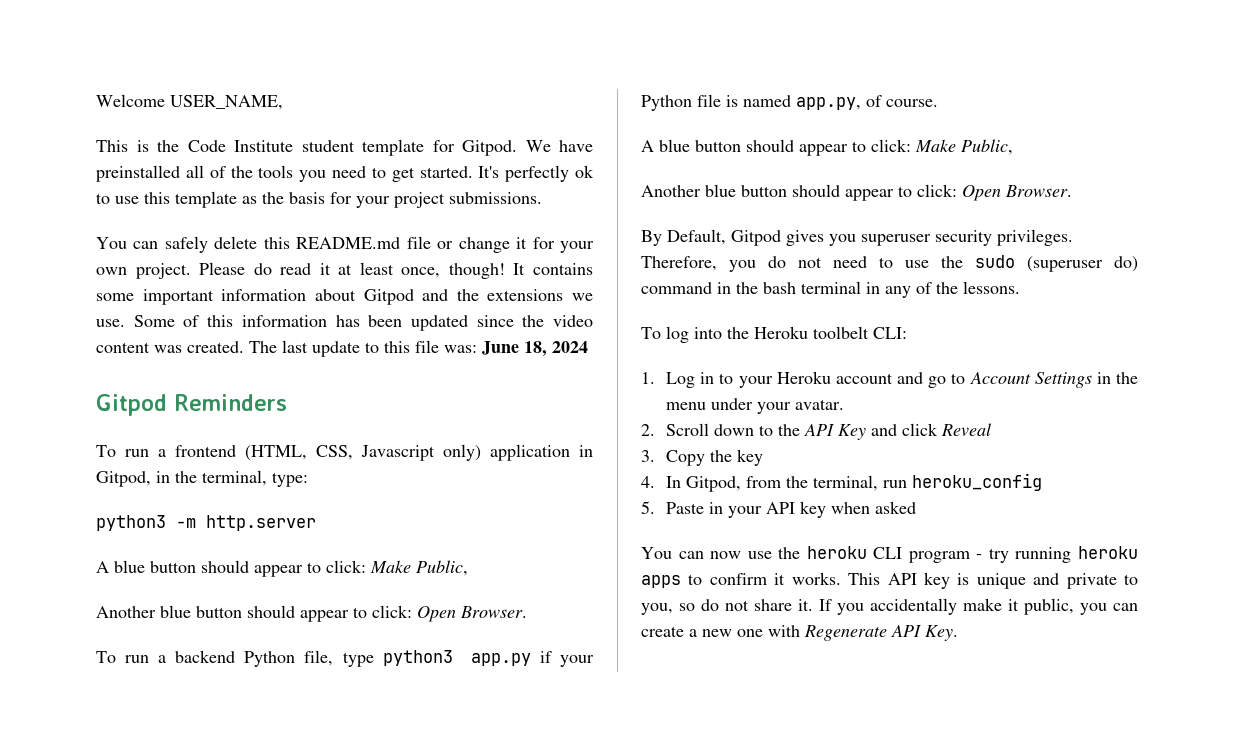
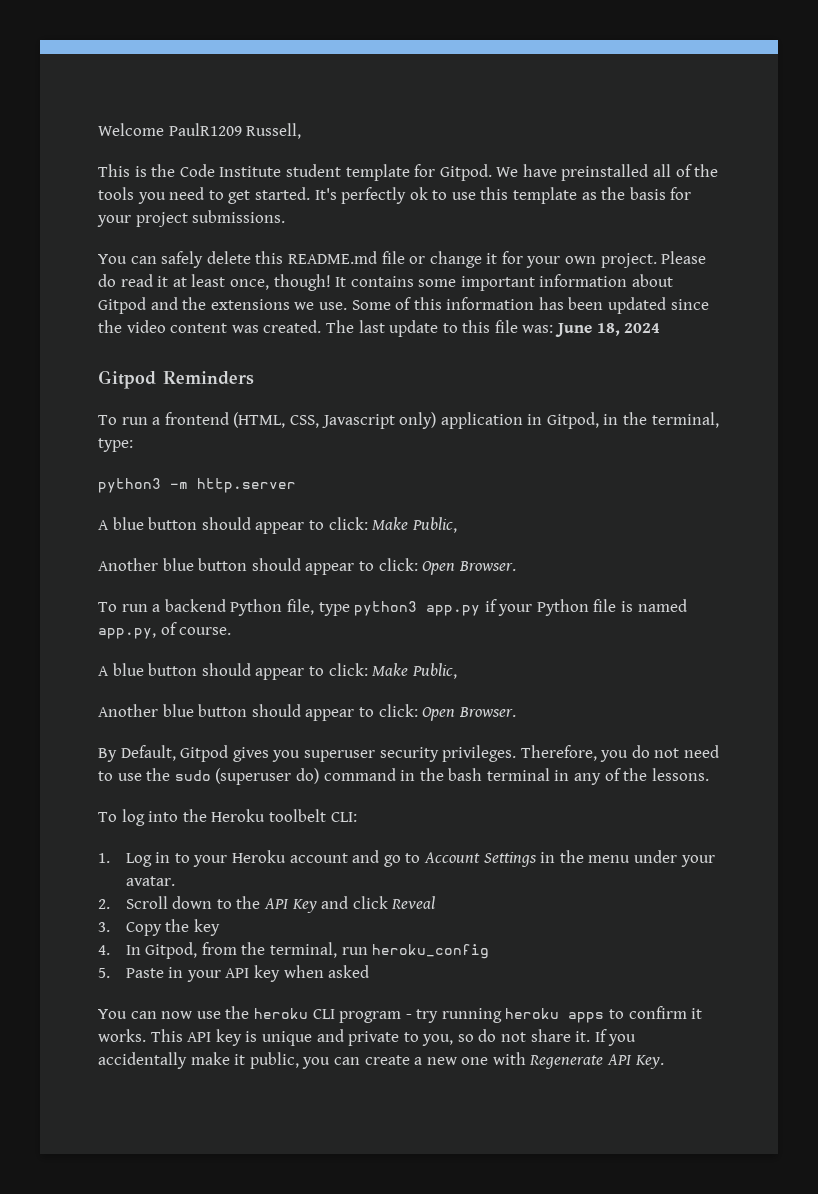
- Welcome USER_NAME,
+ Welcome PaulR1209 Russell,

